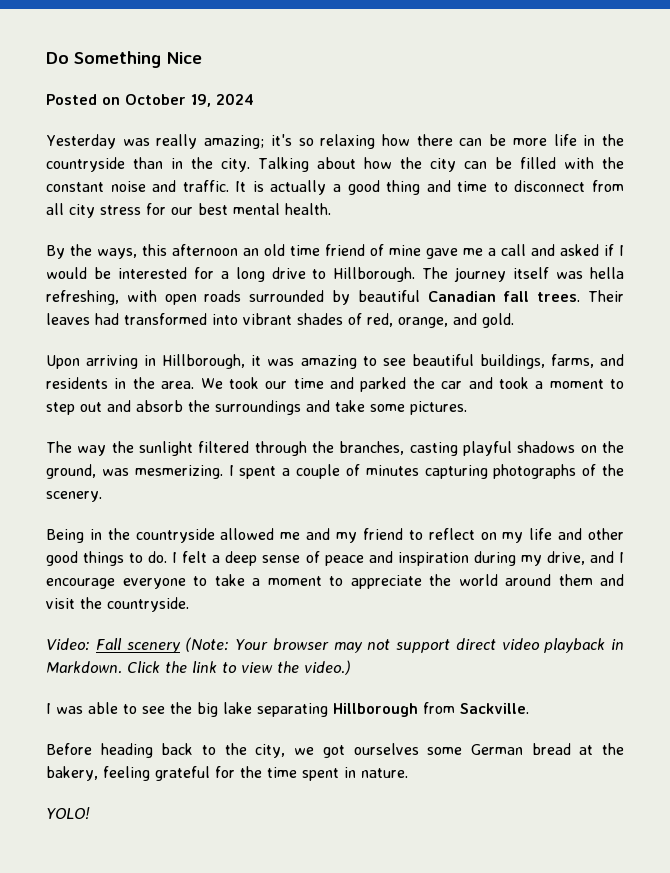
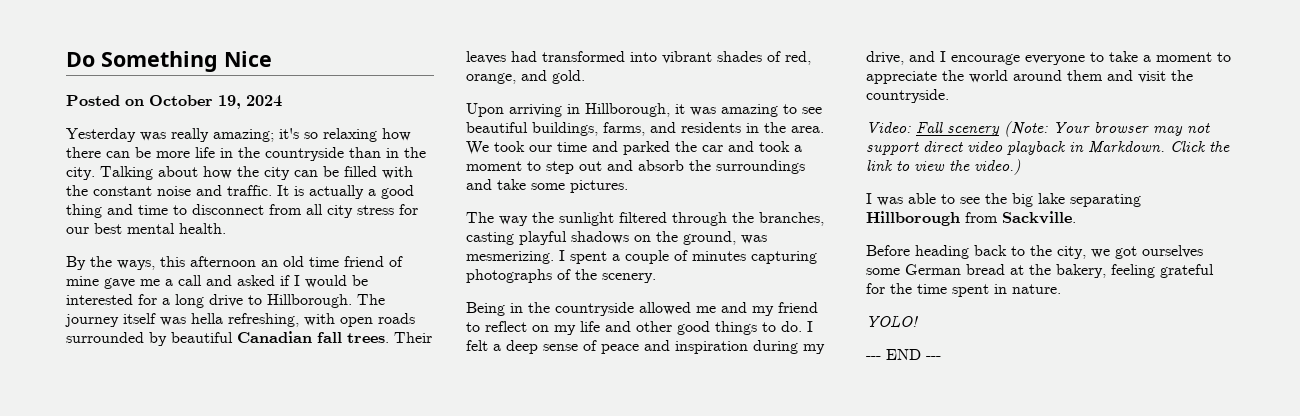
+ --- END ---

